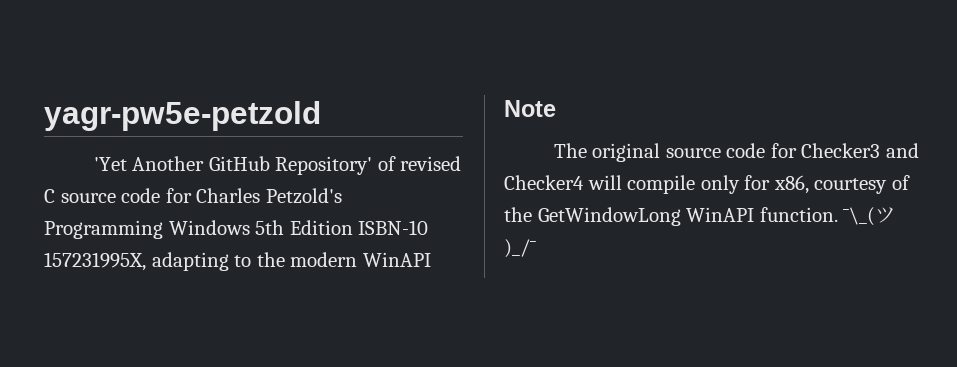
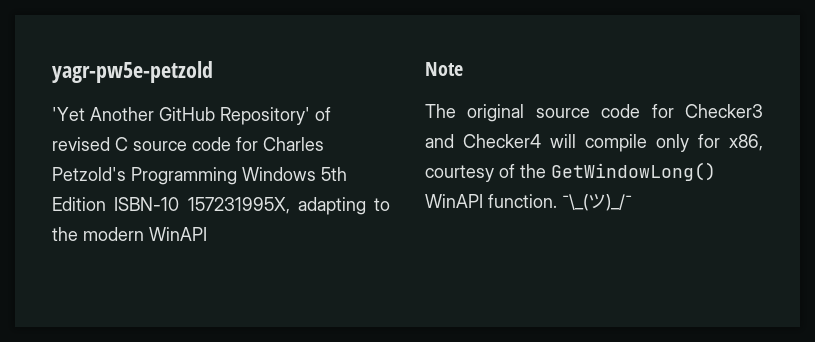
- The original source code for Checker3 and Checker4 will compile only for x86, courtesy of the GetWindowLong WinAPI function.
+ The original source code for Checker3 and Checker4 will compile only for x86, courtesy of the GetWindowLong() WinAPI function.

